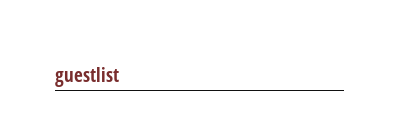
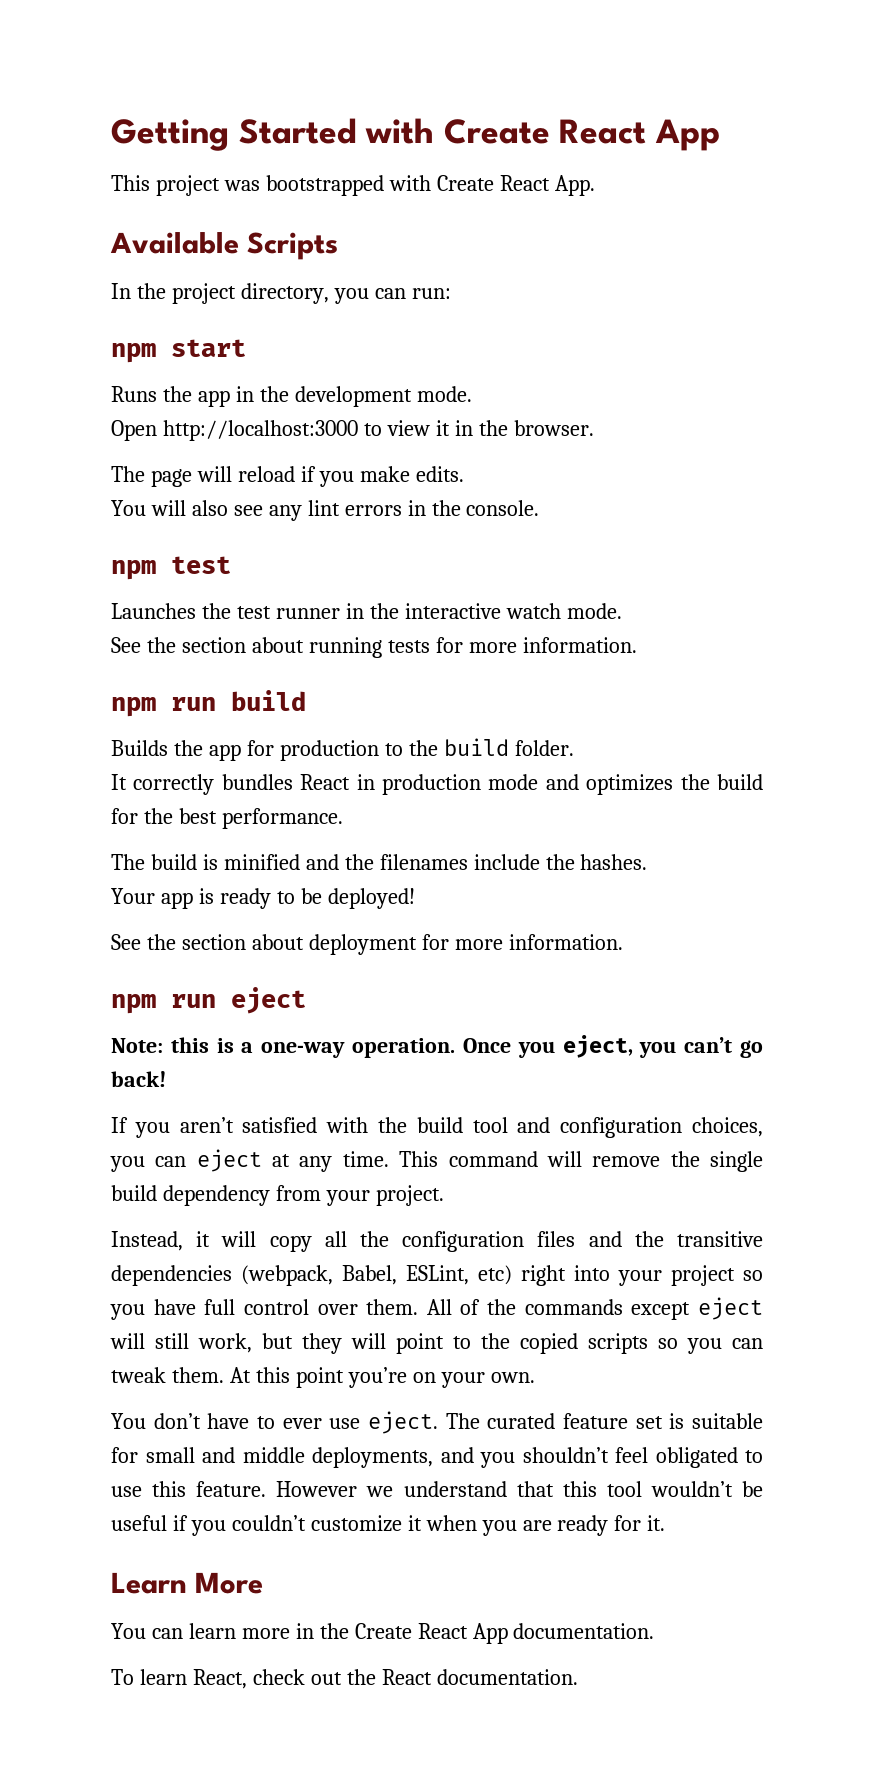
- guestlist
+ Getting Started with Create React App
+ This project was bootstrapped with Create React App.
+ Available Scripts
+ In the project directory, you can run:
+ npm start
+ Runs the app in the development mode.
+ Open http://localhost:3000 to view it in the browser.
+ The page will reload if you make edits.
+ You will also see any lint errors in the console.
+ npm test
+ Launches the test runner in the interactive watch mode.
+ See the section about running tests for more information.
+ npm run build
+ Builds the app for production to the build folder.
+ It correctly bundles React in production mode and optimizes the build for the best performance.
+ The build is minified and the filenames include the hashes.
+ Your app is ready to be deployed!
+ See the section about deployment for more information.
+ npm run eject
+ Note: this is a one-way operation. Once you eject, you can’t go back!
+ If you aren’t satisfied with the build tool and configuration choices, you can eject at any time. This command will remove the single build dependency from your project.
+ Instead, it will copy all the configuration files and the transitive dependencies (webpack, Babel, ESLint, etc) right into your project so you have full control over them. All of the commands except eject will still work, but they will point to the copied scripts so you can tweak them. At this point you’re on your own.
+ You don’t have to ever use eject. The curated feature set is suitable for small and middle deployments, and you shouldn’t feel obligated to use this feature. However we understand that this tool wouldn’t be useful if you couldn’t customize it when you are ready for it.
+ Learn More
+ You can learn more in the Create React App documentation.
+ To learn React, check out the React documentation.

